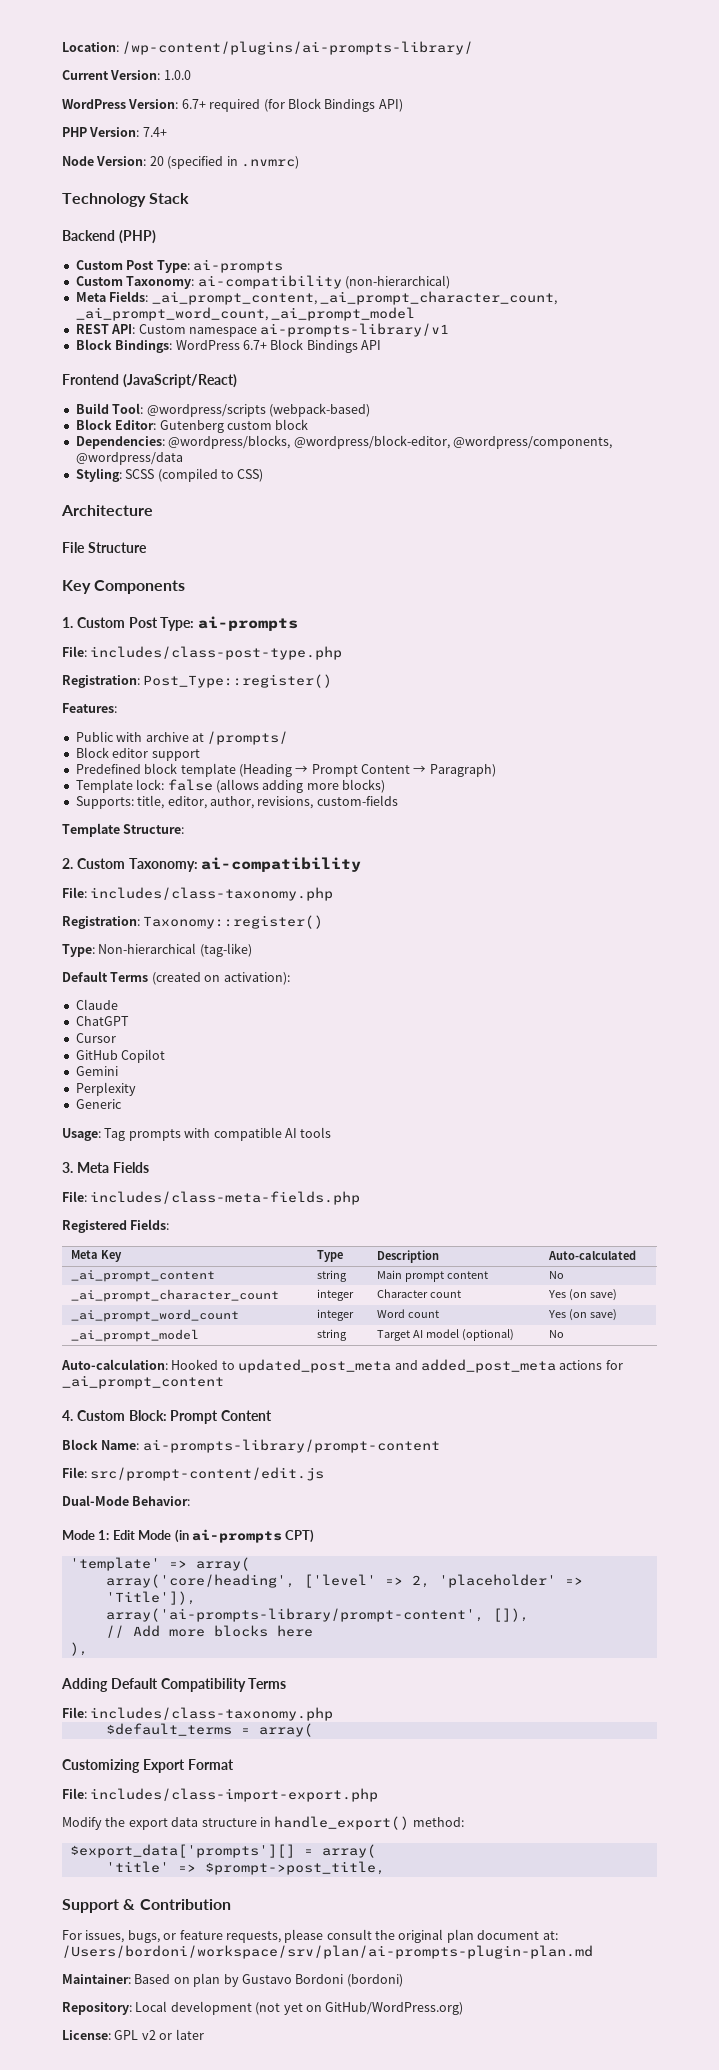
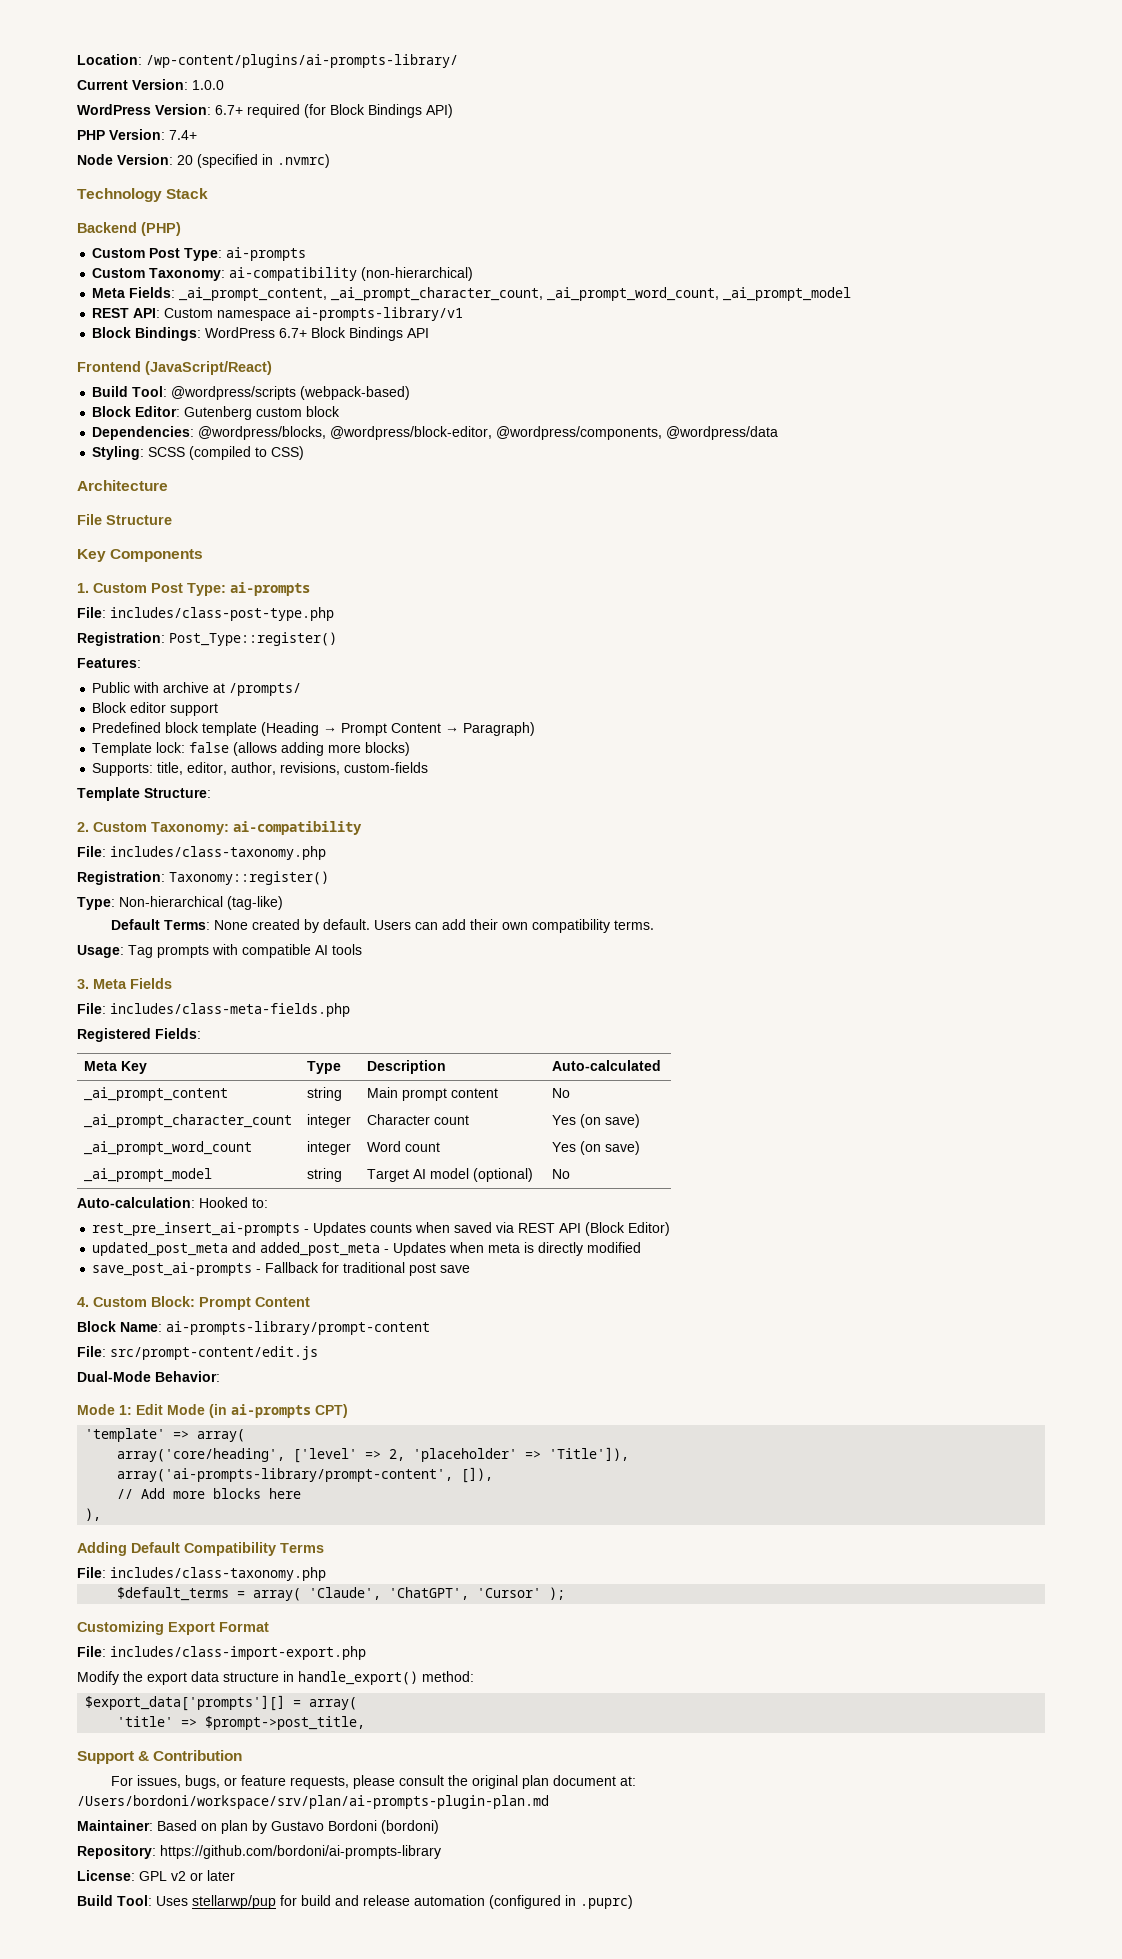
- Default Terms (created on activation):
- Claude
- ChatGPT
- Cursor
- GitHub Copilot
- Gemini
- Perplexity
- Generic
+ Default Terms: None created by default. Users can add their own compatibility terms.
- Auto-calculation: Hooked to updated_post_meta and added_post_meta actions for _ai_prompt_content
+ Auto-calculation: Hooked to:
+ rest_pre_insert_ai-prompts - Updates counts when saved via REST API (Block Editor)
+ updated_post_meta and added_post_meta - Updates when meta is directly modified
+ save_post_ai-prompts - Fallback for traditional post save
- $default_terms = array(
+ $default_terms = array( 'Claude', 'ChatGPT', 'Cursor' );
- Repository: Local development (not yet on GitHub/WordPress.org)
+ Repository: https://github.com/bordoni/ai-prompts-library
+ Build Tool: Uses stellarwp/pup for build and release automation (configured in .puprc)

